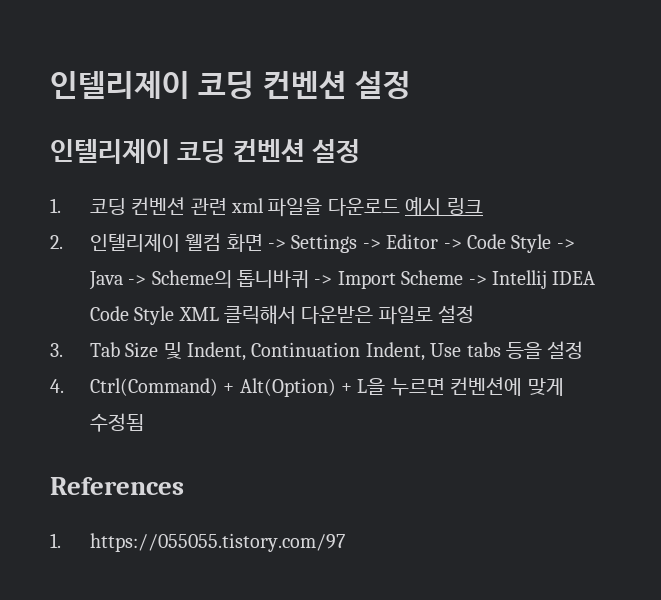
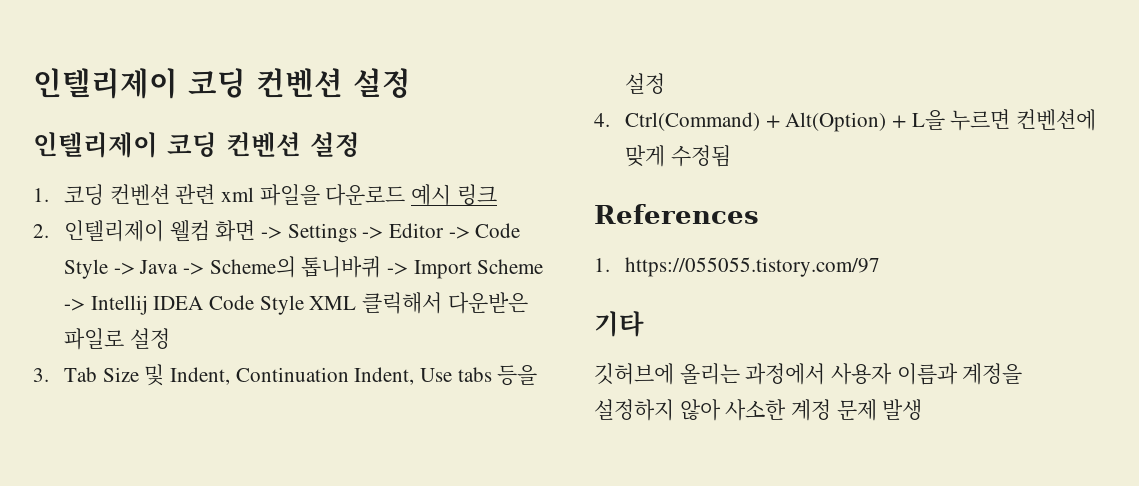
+ 기타
+ 깃허브에 올리는 과정에서 사용자 이름과 계정을 설정하지 않아 사소한 계정 문제 발생

